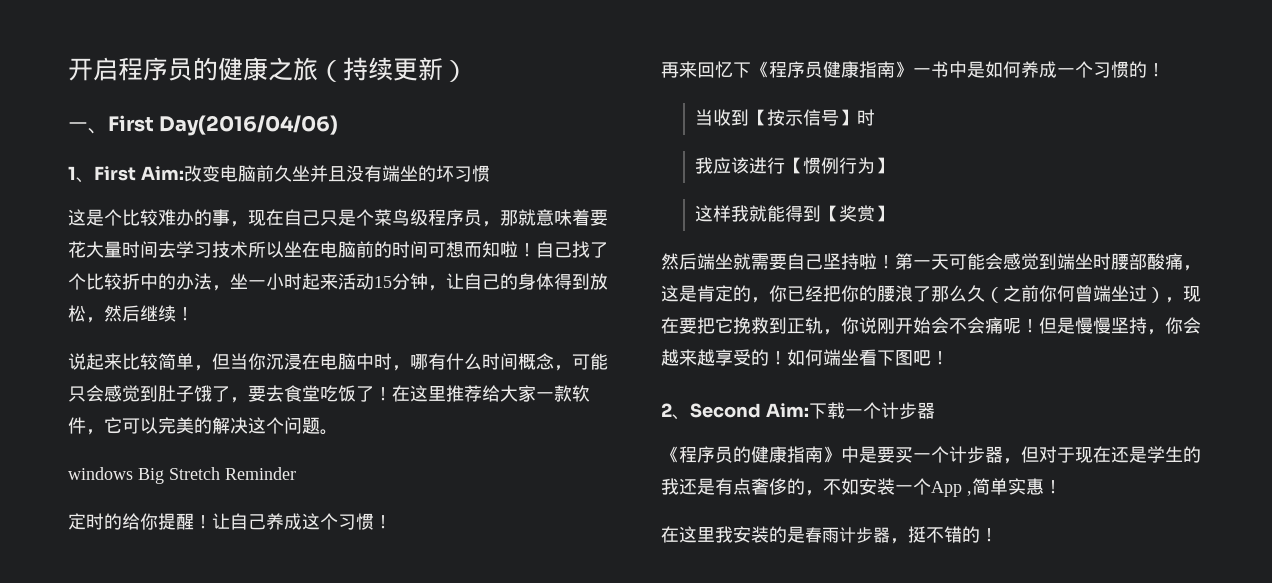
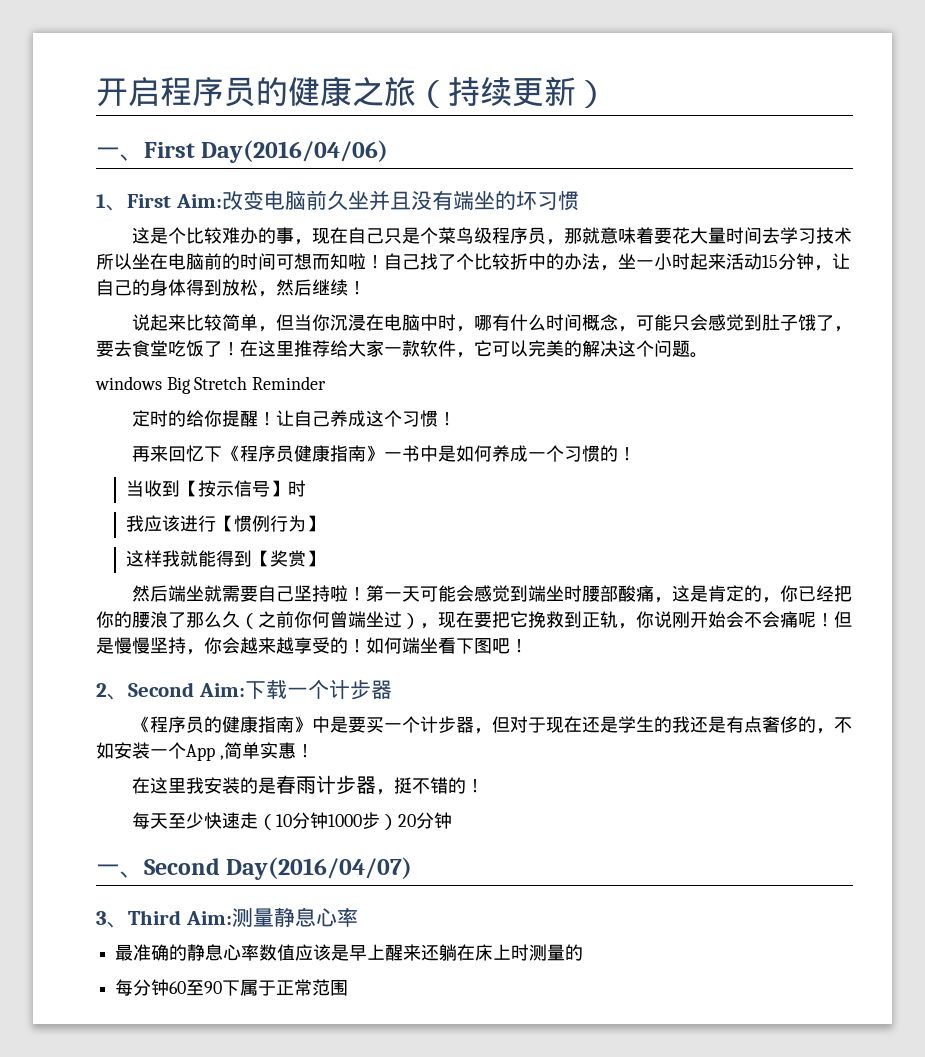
+ 每天至少快速走（10分钟1000步）20分钟
+ 一、Second Day(2016/04/07)
+ 3、Third Aim:测量静息心率
+ 最准确的静息心率数值应该是早上醒来还躺在床上时测量的
+ 每分钟60至90下属于正常范围

